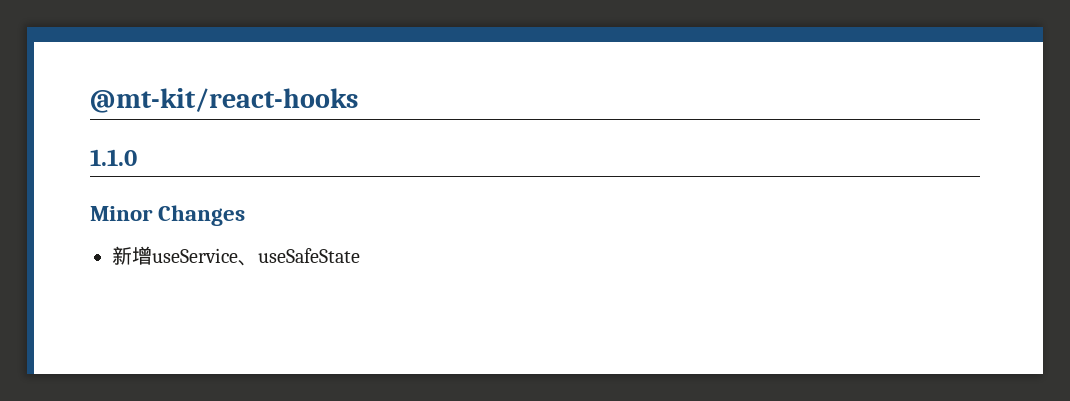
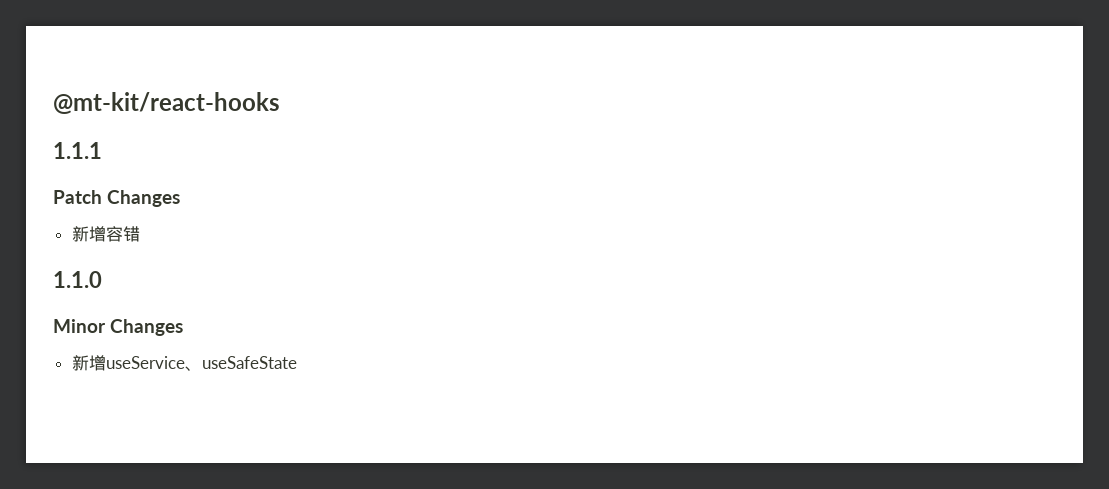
+ 1.1.1
+ Patch Changes
+ 新增容错

